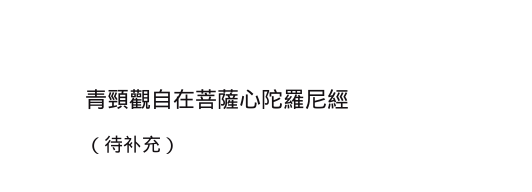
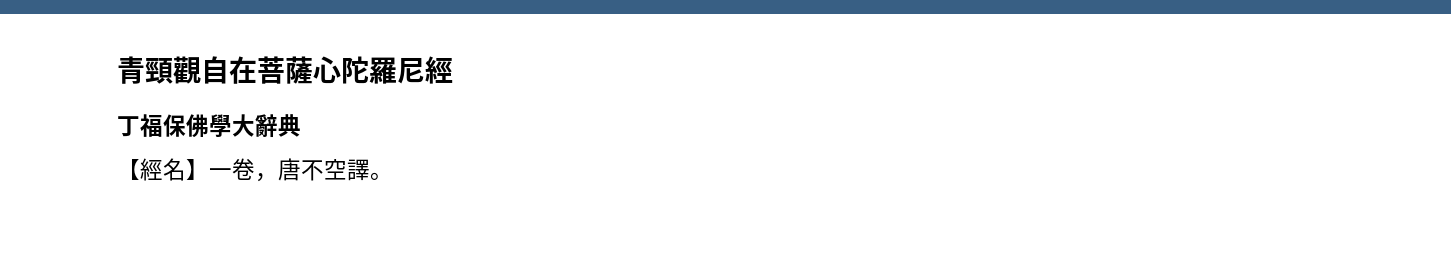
- （待补充）
+ 丁福保佛學大辭典
+ 【經名】一卷，唐不空譯。

